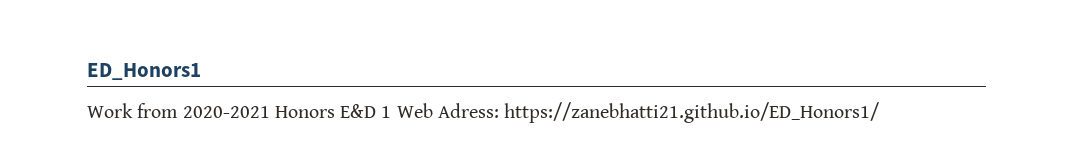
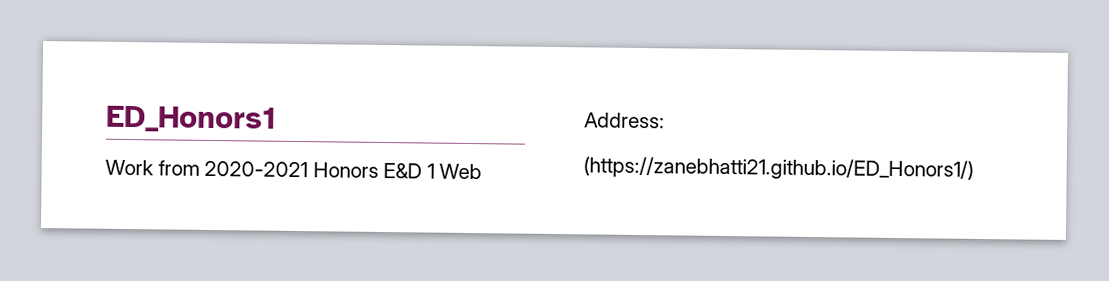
- Work from 2020-2021 Honors E&D 1 Web Adress: https://zanebhatti21.github.io/ED_Honors1/
+ Work from 2020-2021 Honors E&D 1 Web Address:
+ (https://zanebhatti21.github.io/ED_Honors1/)

